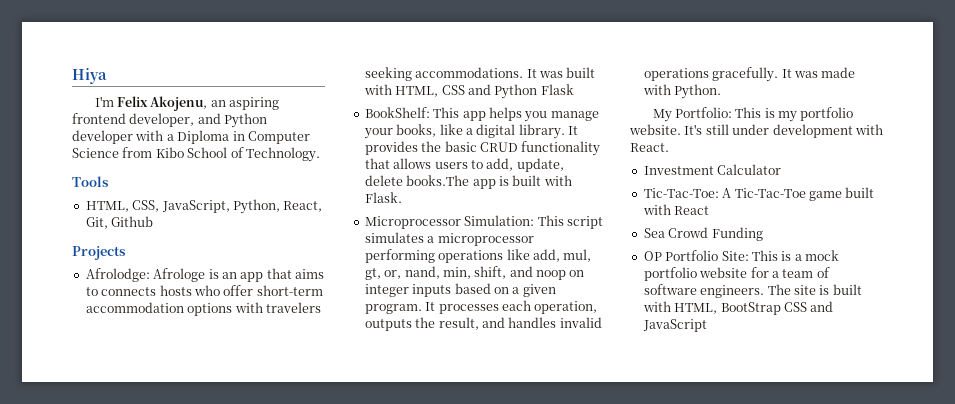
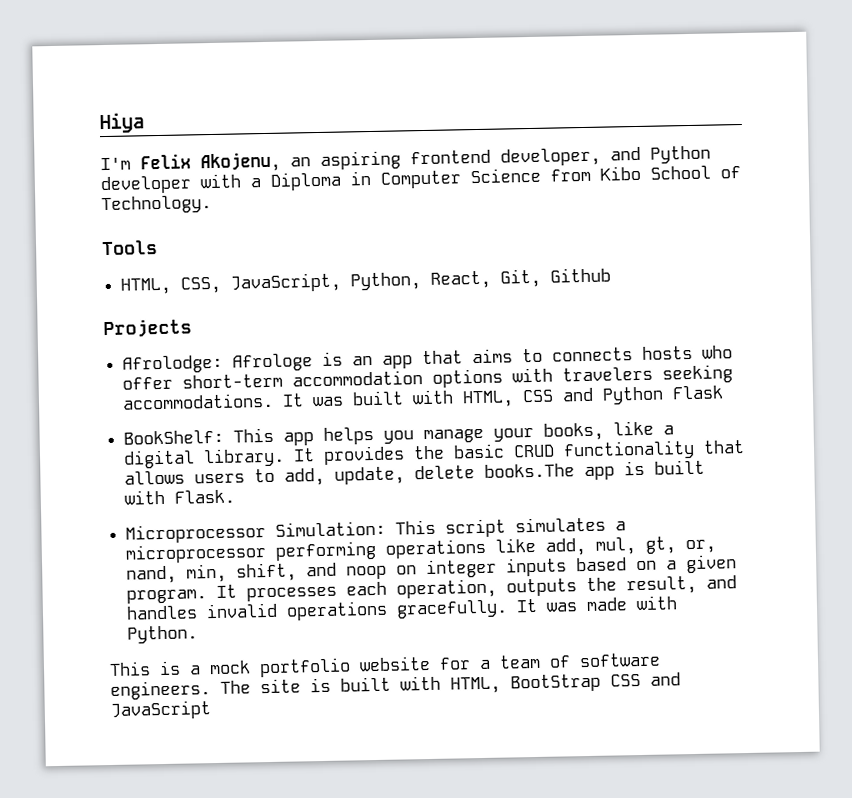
- My Portfolio: This is my portfolio website. It's still under development with React.
- Investment Calculator
- Tic-Tac-Toe: A Tic-Tac-Toe game built with React
- Sea Crowd Funding
- OP Portfolio Site: This is a mock portfolio website for a team of software engineers.
+ This is a mock portfolio website for a team of software engineers.

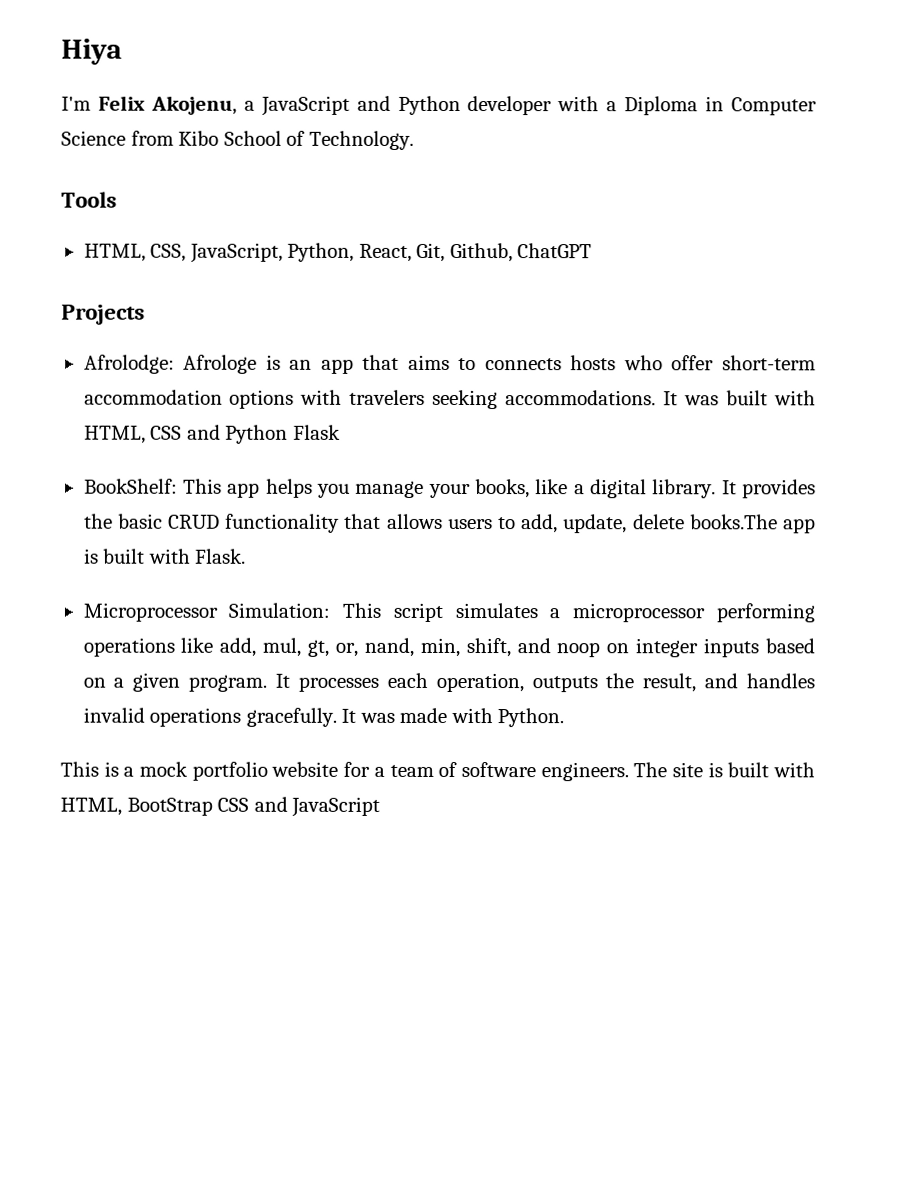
- I'm Felix Akojenu, an aspiring frontend developer, and Python developer with a Diploma in Computer Science from Kibo School of Technology.
+ I'm Felix Akojenu, a JavaScript and Python developer with a Diploma in Computer Science from Kibo School of Technology.
- HTML, CSS, JavaScript, Python, React, Git, Github
+ HTML, CSS, JavaScript, Python, React, Git, Github, ChatGPT

